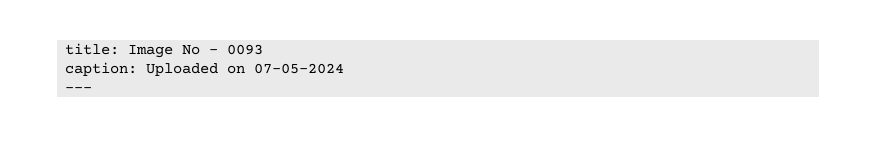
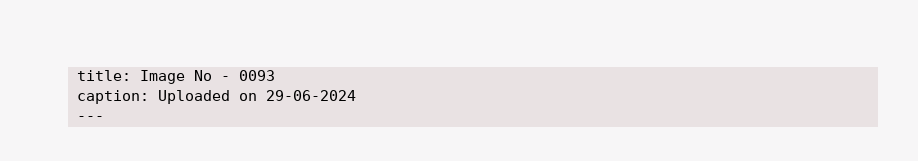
- caption: Uploaded on 07-05-2024
+ caption: Uploaded on 29-06-2024

